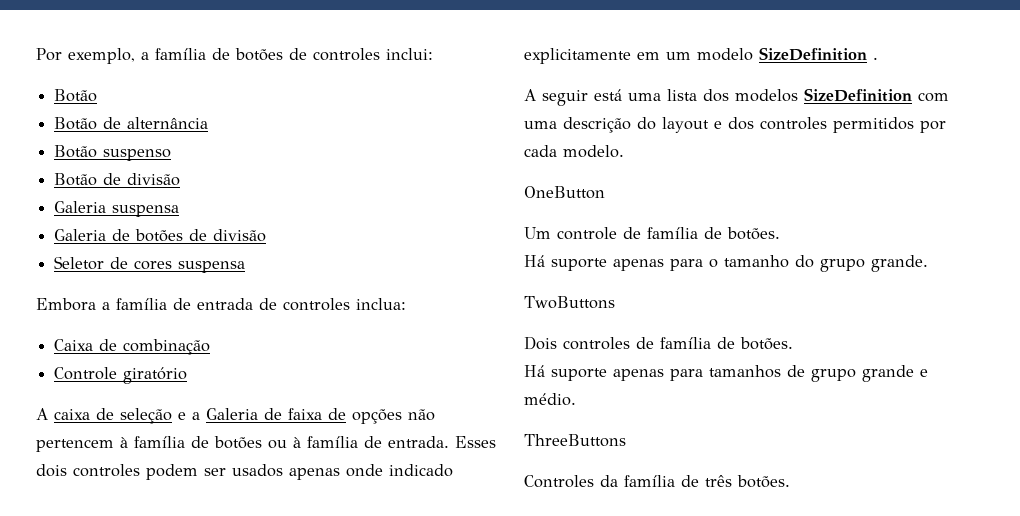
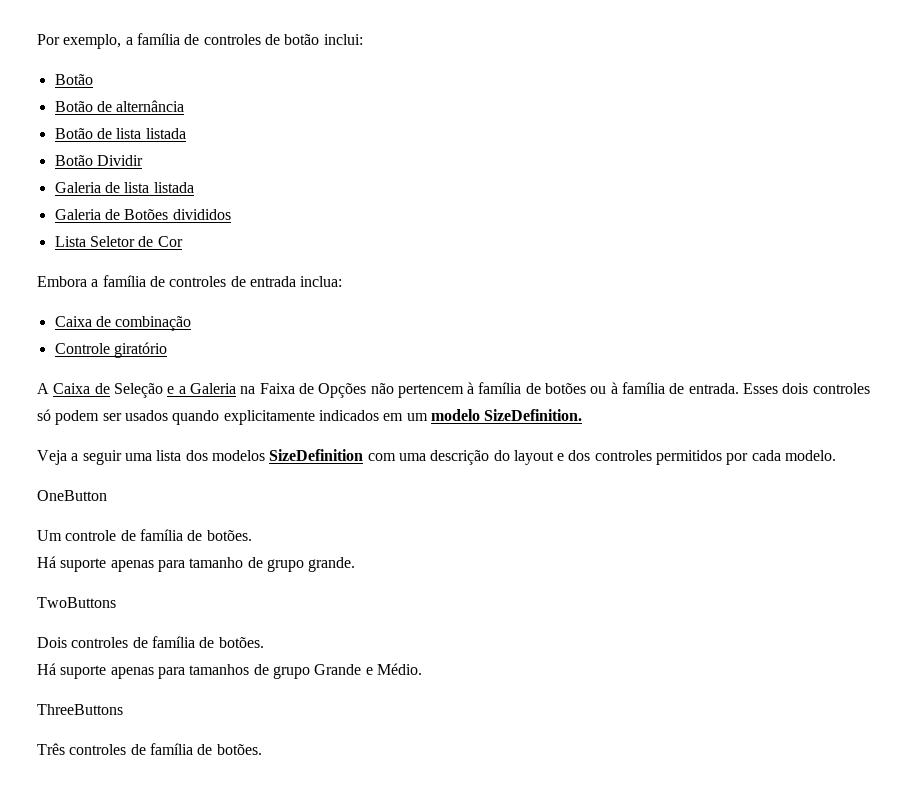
- Por exemplo, a família de botões de controles inclui:
+ Por exemplo, a família de controles de botão inclui:
- Botão suspenso
- Botão de divisão
- Galeria suspensa
- Galeria de botões de divisão
- Seletor de cores suspensa
+ Botão de lista listada
+ Botão Dividir
+ Galeria de lista listada
+ Galeria de Botões divididos
+ Lista Seletor de Cor
- Embora a família de entrada de controles inclua:
+ Embora a família de controles de entrada inclua:
- A caixa de seleção e a Galeria de faixa de opções não pertencem à família de botões ou à família de entrada.
+ A Caixa de Seleção e a Galeria na Faixa de Opções não pertencem à família de botões ou à família de entrada.
- Esses dois controles podem ser usados apenas onde indicado explicitamente em um modelo SizeDefinition .
- A seguir está uma lista dos modelos SizeDefinition com uma descrição do layout e dos controles permitidos por cada modelo.
+ Esses dois controles só podem ser usados quando explicitamente indicados em um modelo SizeDefinition.
+ Veja a seguir uma lista dos modelos SizeDefinition com uma descrição do layout e dos controles permitidos por cada modelo.
- Há suporte apenas para o tamanho do grupo grande.
+ Há suporte apenas para tamanho de grupo grande.
- Há suporte apenas para tamanhos de grupo grande e médio.
+ Há suporte apenas para tamanhos de grupo Grande e Médio.
  ThreeButtons
- Controles da família de três botões.
+ Três controles de família de botões.

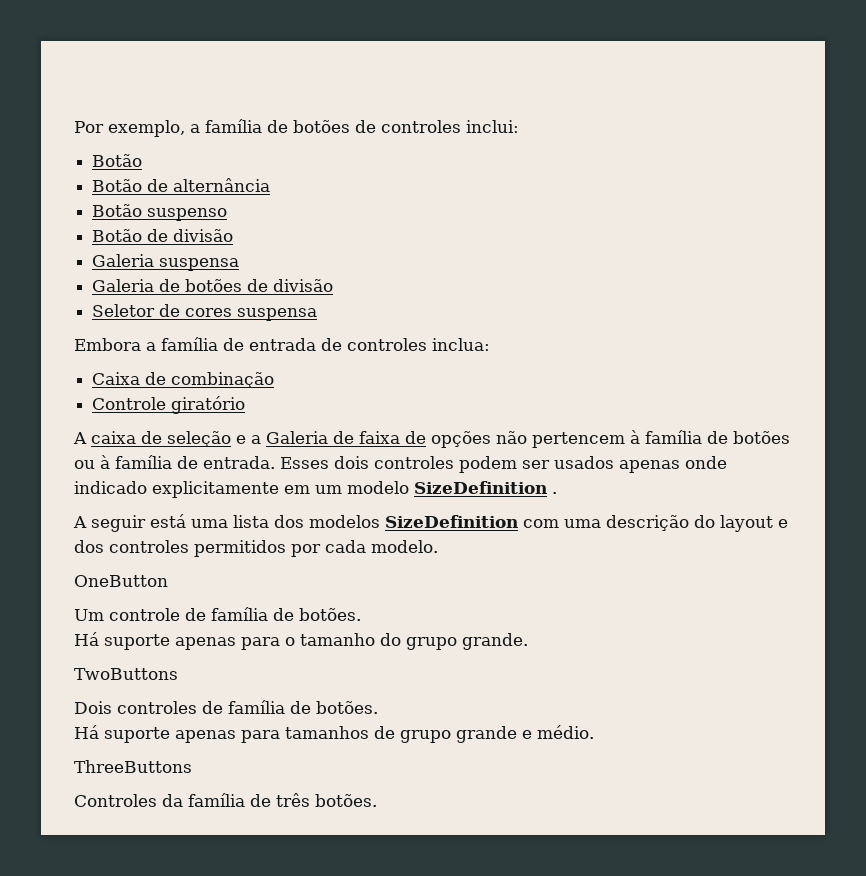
- Por exemplo, a família de controles de botão inclui:
+ Por exemplo, a família de botões de controles inclui:
- Botão de lista listada
- Botão Dividir
- Galeria de lista listada
- Galeria de Botões divididos
- Lista Seletor de Cor
+ Botão suspenso
+ Botão de divisão
+ Galeria suspensa
+ Galeria de botões de divisão
+ Seletor de cores suspensa
- Embora a família de controles de entrada inclua:
+ Embora a família de entrada de controles inclua:
- A Caixa de Seleção e a Galeria na Faixa de Opções não pertencem à família de botões ou à família de entrada.
+ A caixa de seleção e a Galeria de faixa de opções não pertencem à família de botões ou à família de entrada.
- Esses dois controles só podem ser usados quando explicitamente indicados em um modelo SizeDefinition.
- Veja a seguir uma lista dos modelos SizeDefinition com uma descrição do layout e dos controles permitidos por cada modelo.
+ Esses dois controles podem ser usados apenas onde indicado explicitamente em um modelo SizeDefinition .
+ A seguir está uma lista dos modelos SizeDefinition com uma descrição do layout e dos controles permitidos por cada modelo.
- Há suporte apenas para tamanho de grupo grande.
+ Há suporte apenas para o tamanho do grupo grande.
- Há suporte apenas para tamanhos de grupo Grande e Médio.
+ Há suporte apenas para tamanhos de grupo grande e médio.
  ThreeButtons
- Três controles de família de botões.
+ Controles da família de três botões.

